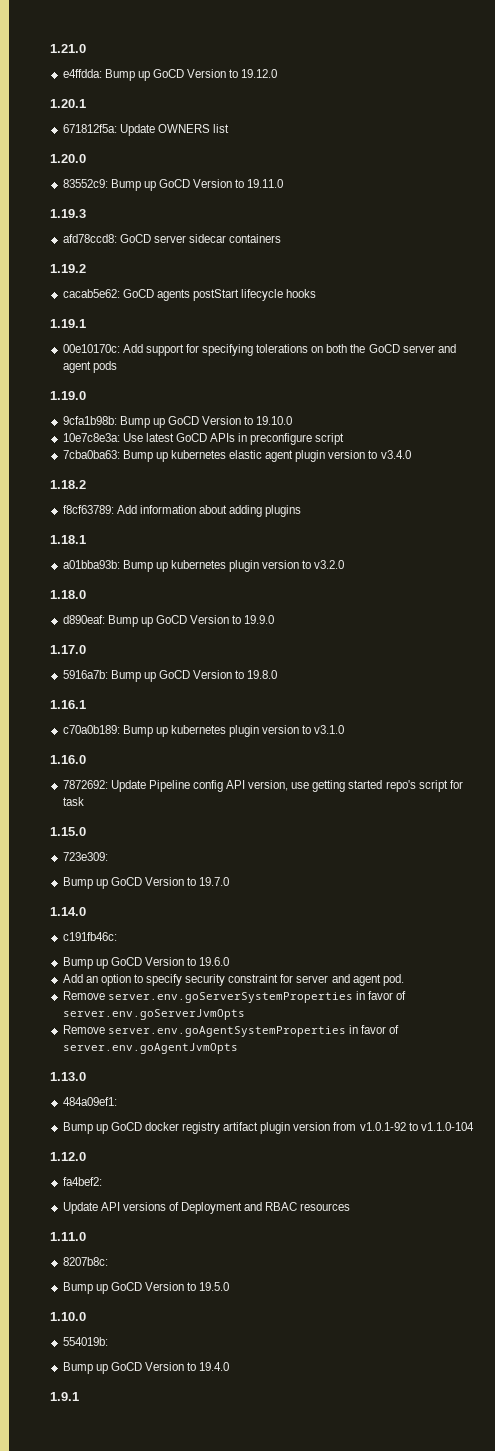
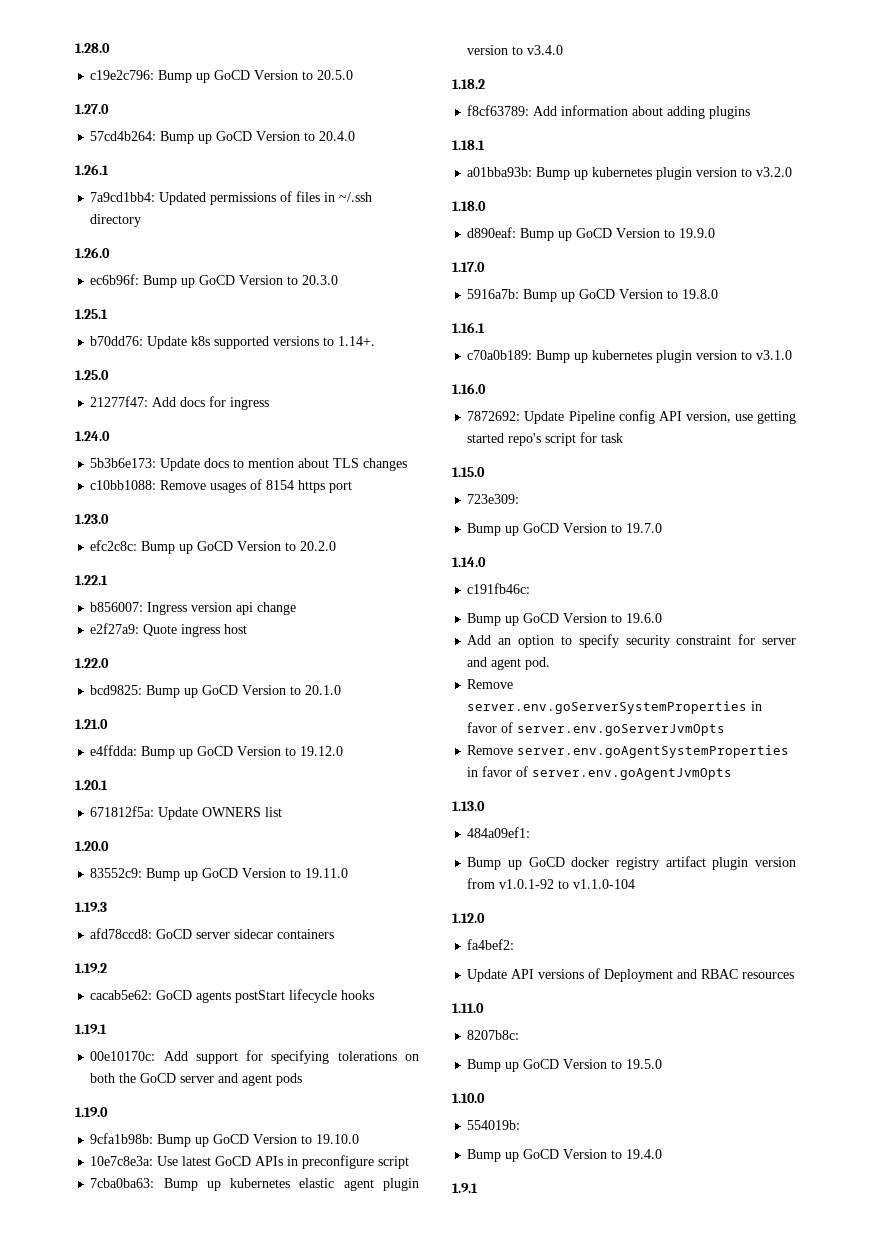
+ 1.28.0
+ c19e2c796: Bump up GoCD Version to 20.5.0
+ 1.27.0
+ 57cd4b264: Bump up GoCD Version to 20.4.0
+ 1.26.1
+ 7a9cd1bb4: Updated permissions of files in ~/.ssh directory
+ 1.26.0
+ ec6b96f: Bump up GoCD Version to 20.3.0
+ 1.25.1
+ b70dd76: Update k8s supported versions to 1.14+.
+ 1.25.0
+ 21277f47: Add docs for ingress
+ 1.24.0
+ 5b3b6e173: Update docs to mention about TLS changes
+ c10bb1088: Remove usages of 8154 https port
+ 1.23.0
+ efc2c8c: Bump up GoCD Version to 20.2.0
+ 1.22.1
+ b856007: Ingress version api change
+ e2f27a9: Quote ingress host
+ 1.22.0
+ bcd9825: Bump up GoCD Version to 20.1.0

